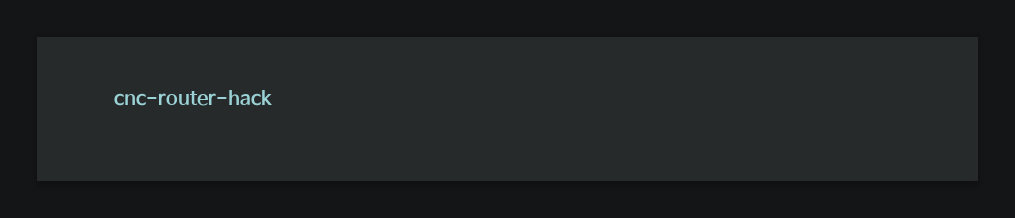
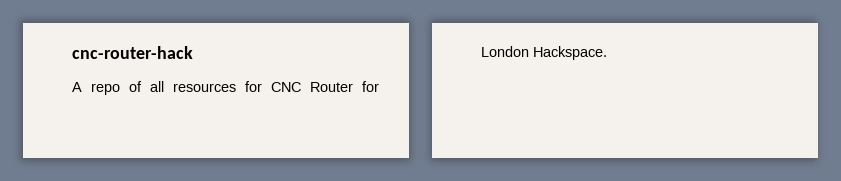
+ A repo of all resources for CNC Router for London Hackspace.

